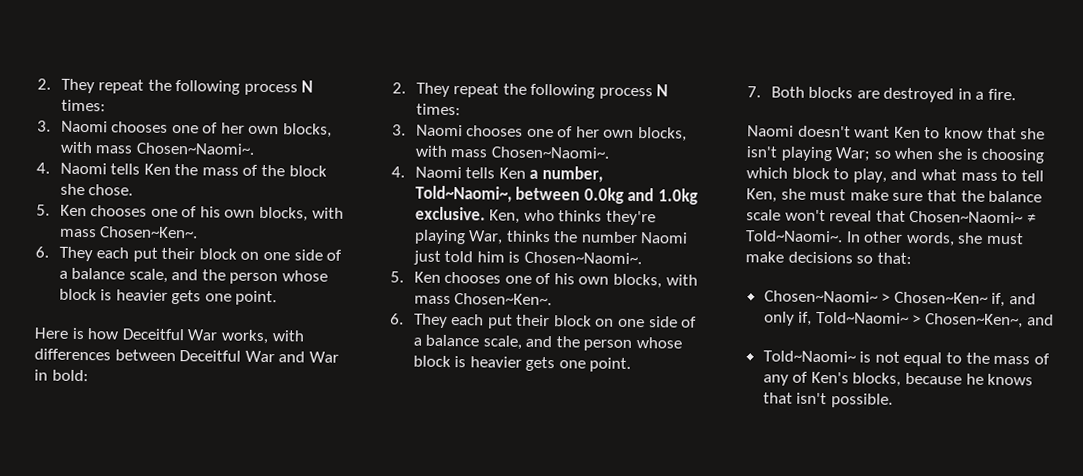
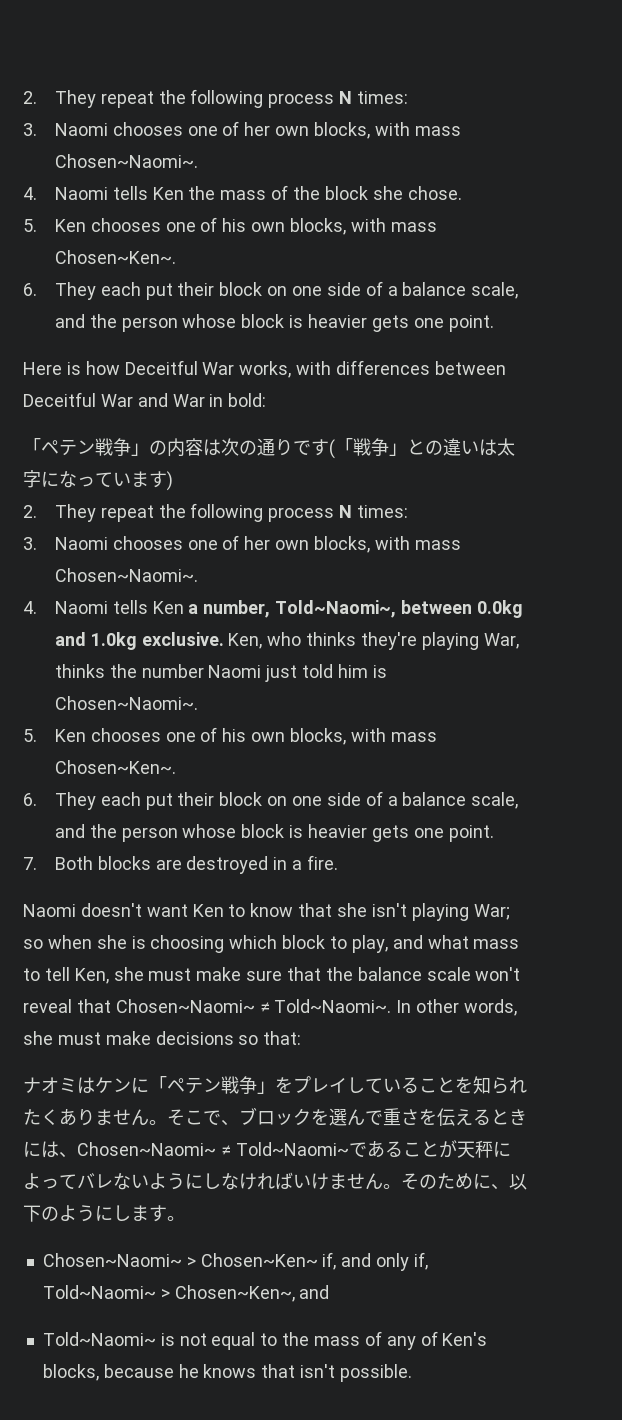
+ 「ペテン戦争」の内容は次の通りです(「戦争」との違いは太字になっています)
+ ナオミはケンに「ペテン戦争」をプレイしていることを知られたくありません。そこで、ブロックを選んで重さを伝えるときには、Chosen~Naomi~ ≠ Told~Naomi~であることが天秤によってバレないようにしなければいけません。そのために、以下のようにします。

